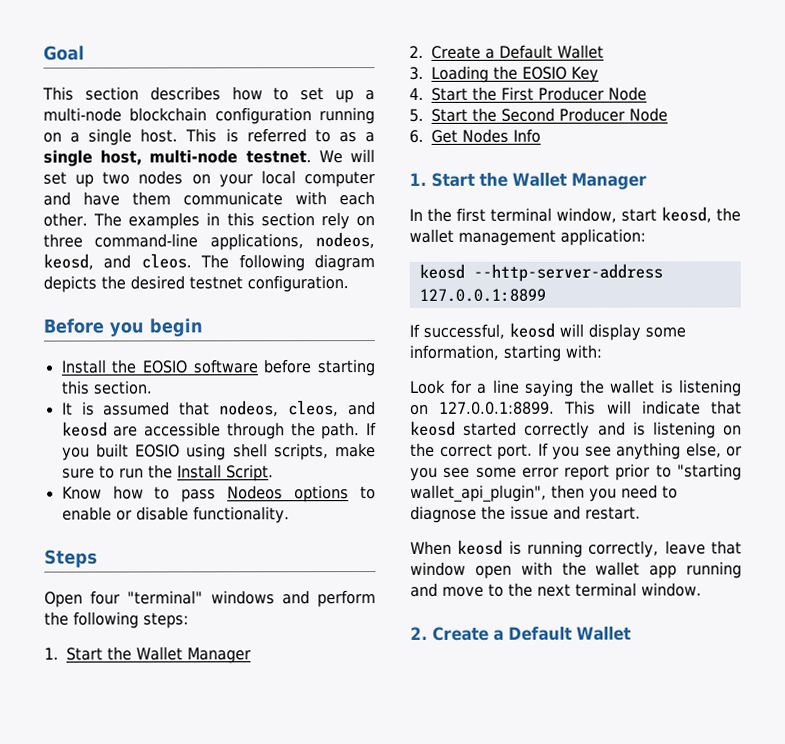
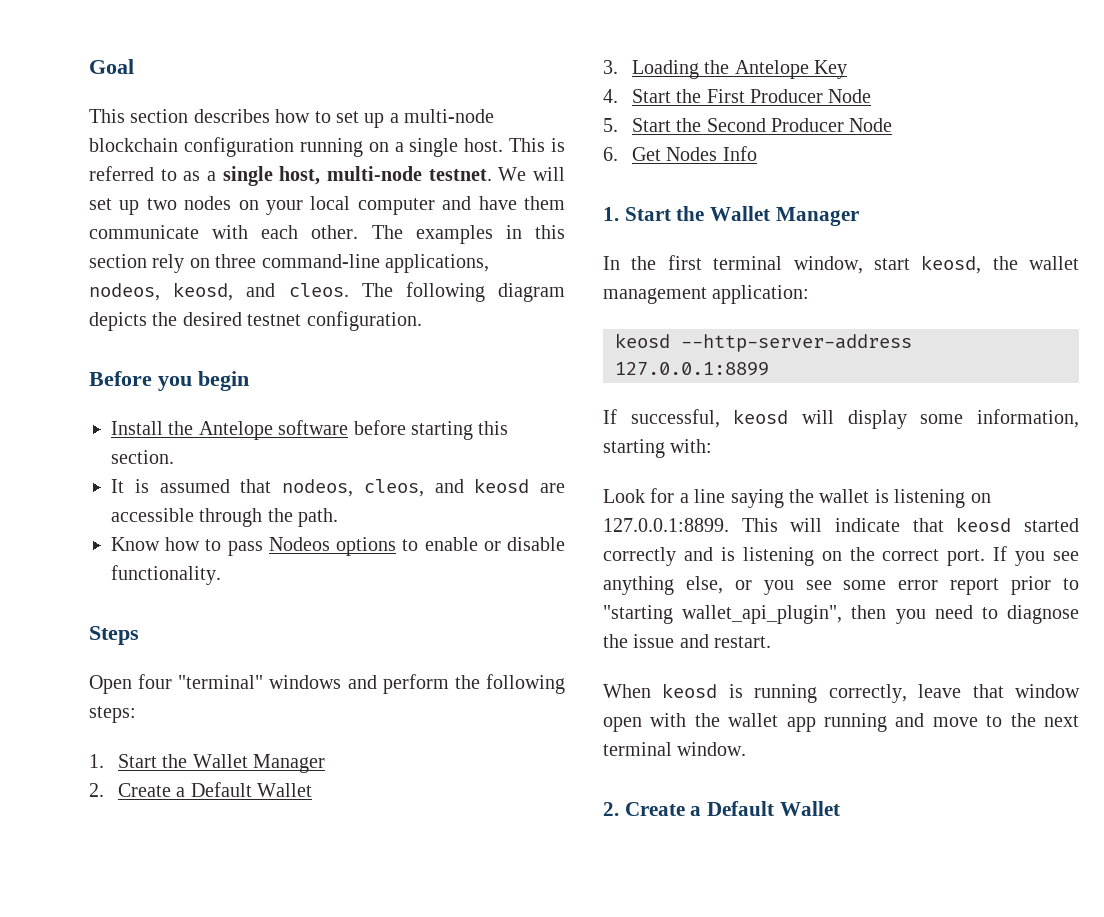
- Install the EOSIO software before starting this section.
+ Install the Antelope software before starting this section.
- If you built EOSIO using shell scripts, make sure to run the Install Script.
- 3. Loading the EOSIO Key
+ 3. Loading the Antelope Key

